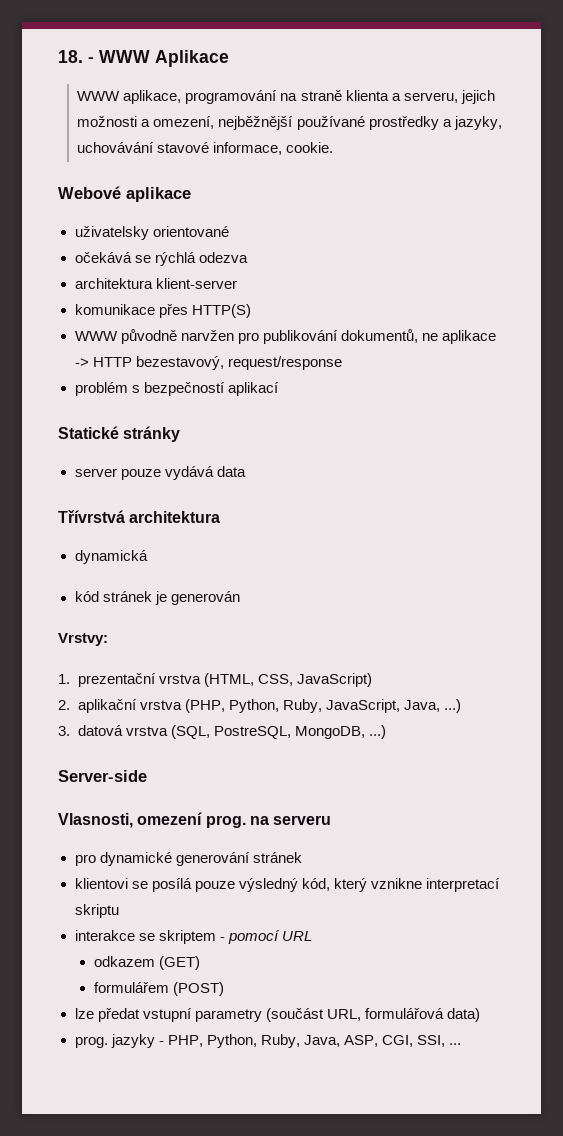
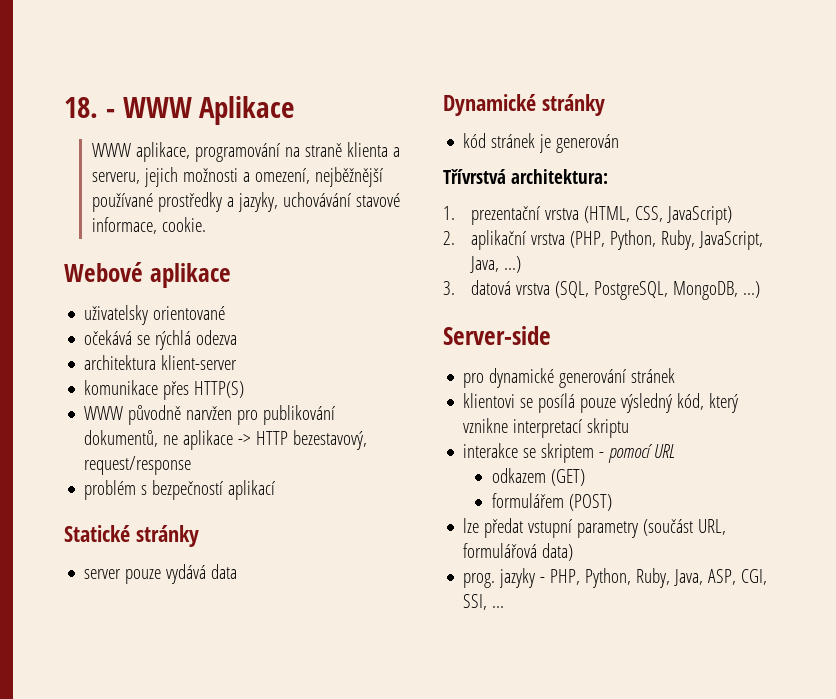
- Třívrstvá architektura
- dynamická
+ Dynamické stránky
- Vrstvy:
+ Třívrstvá architektura:
- 3. datová vrstva (SQL, PostreSQL, MongoDB, ...)
+ 3. datová vrstva (SQL, PostgreSQL, MongoDB, ...)
- Vlasnosti, omezení prog. na serveru

